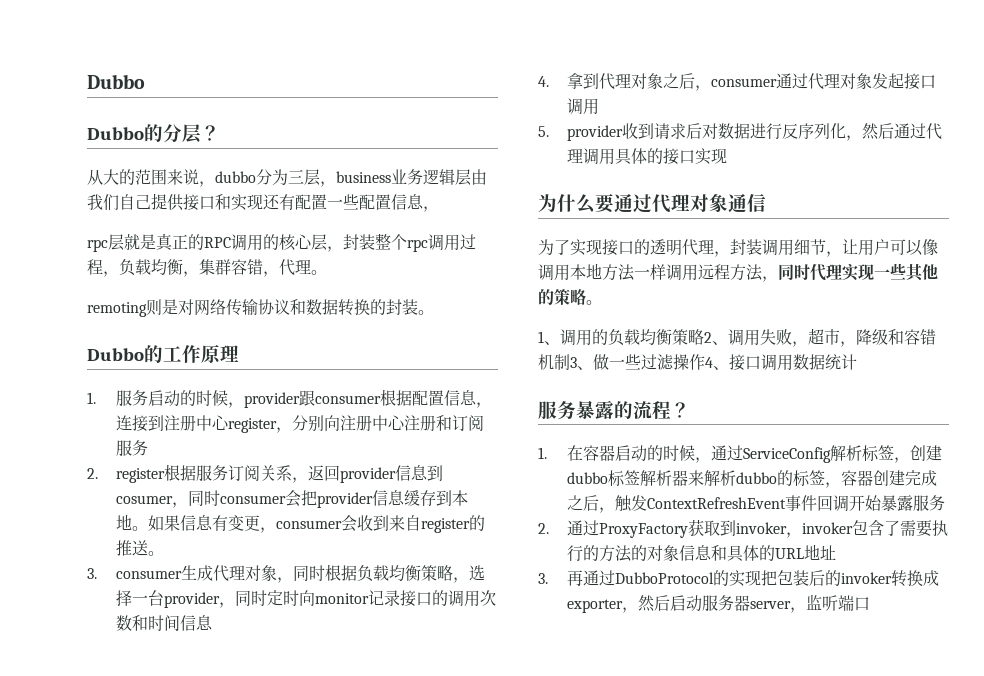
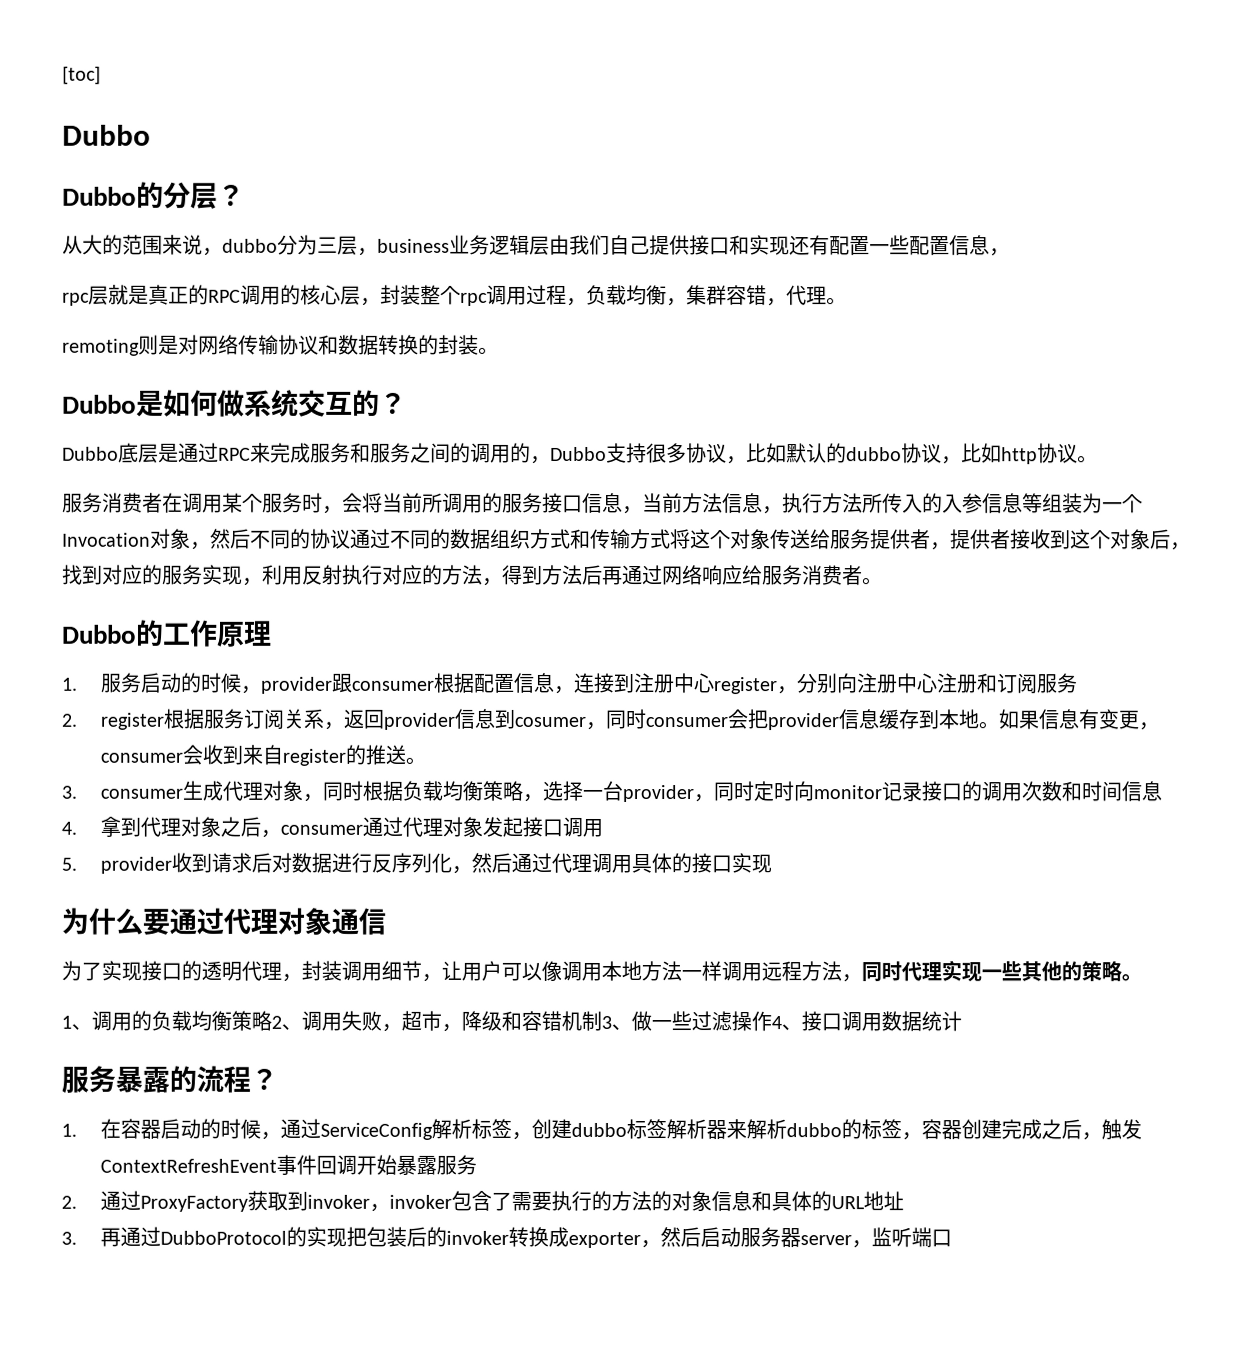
+ [toc]
+ Dubbo是如何做系统交互的？
+ Dubbo底层是通过RPC来完成服务和服务之间的调用的，Dubbo支持很多协议，比如默认的dubbo协议，比如http协议。
+ 服务消费者在调用某个服务时，会将当前所调用的服务接口信息，当前方法信息，执行方法所传入的入参信息等组装为一个Invocation对象，然后不同的协议通过不同的数据组织方式和传输方式将这个对象传送给服务提供者，提供者接收到这个对象后，找到对应的服务实现，利用反射执行对应的方法，得到方法后再通过网络响应给服务消费者。

